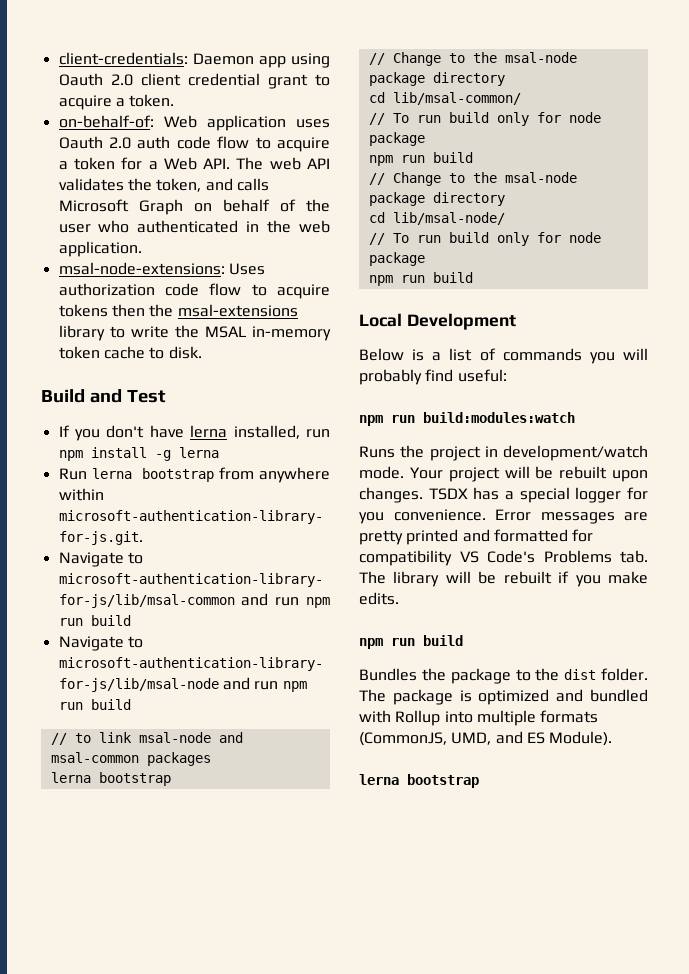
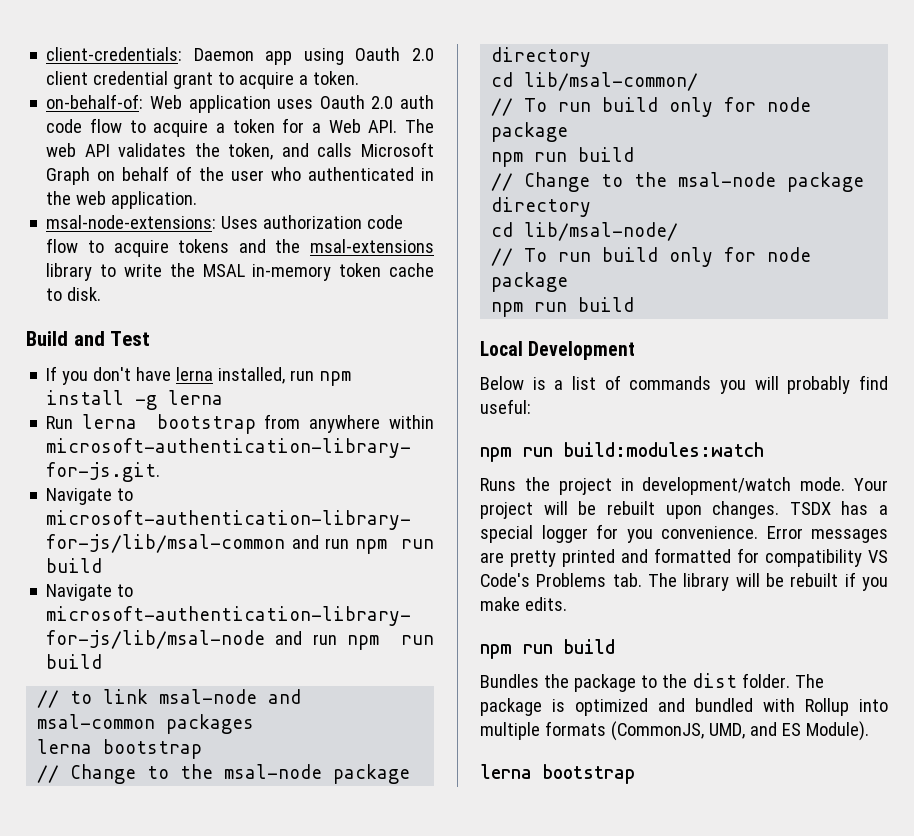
- msal-node-extensions: Uses authorization code flow to acquire tokens then the msal-extensions library to write the MSAL in-memory token cache to disk.
+ msal-node-extensions: Uses authorization code flow to acquire tokens and the msal-extensions library to write the MSAL in-memory token cache to disk.

